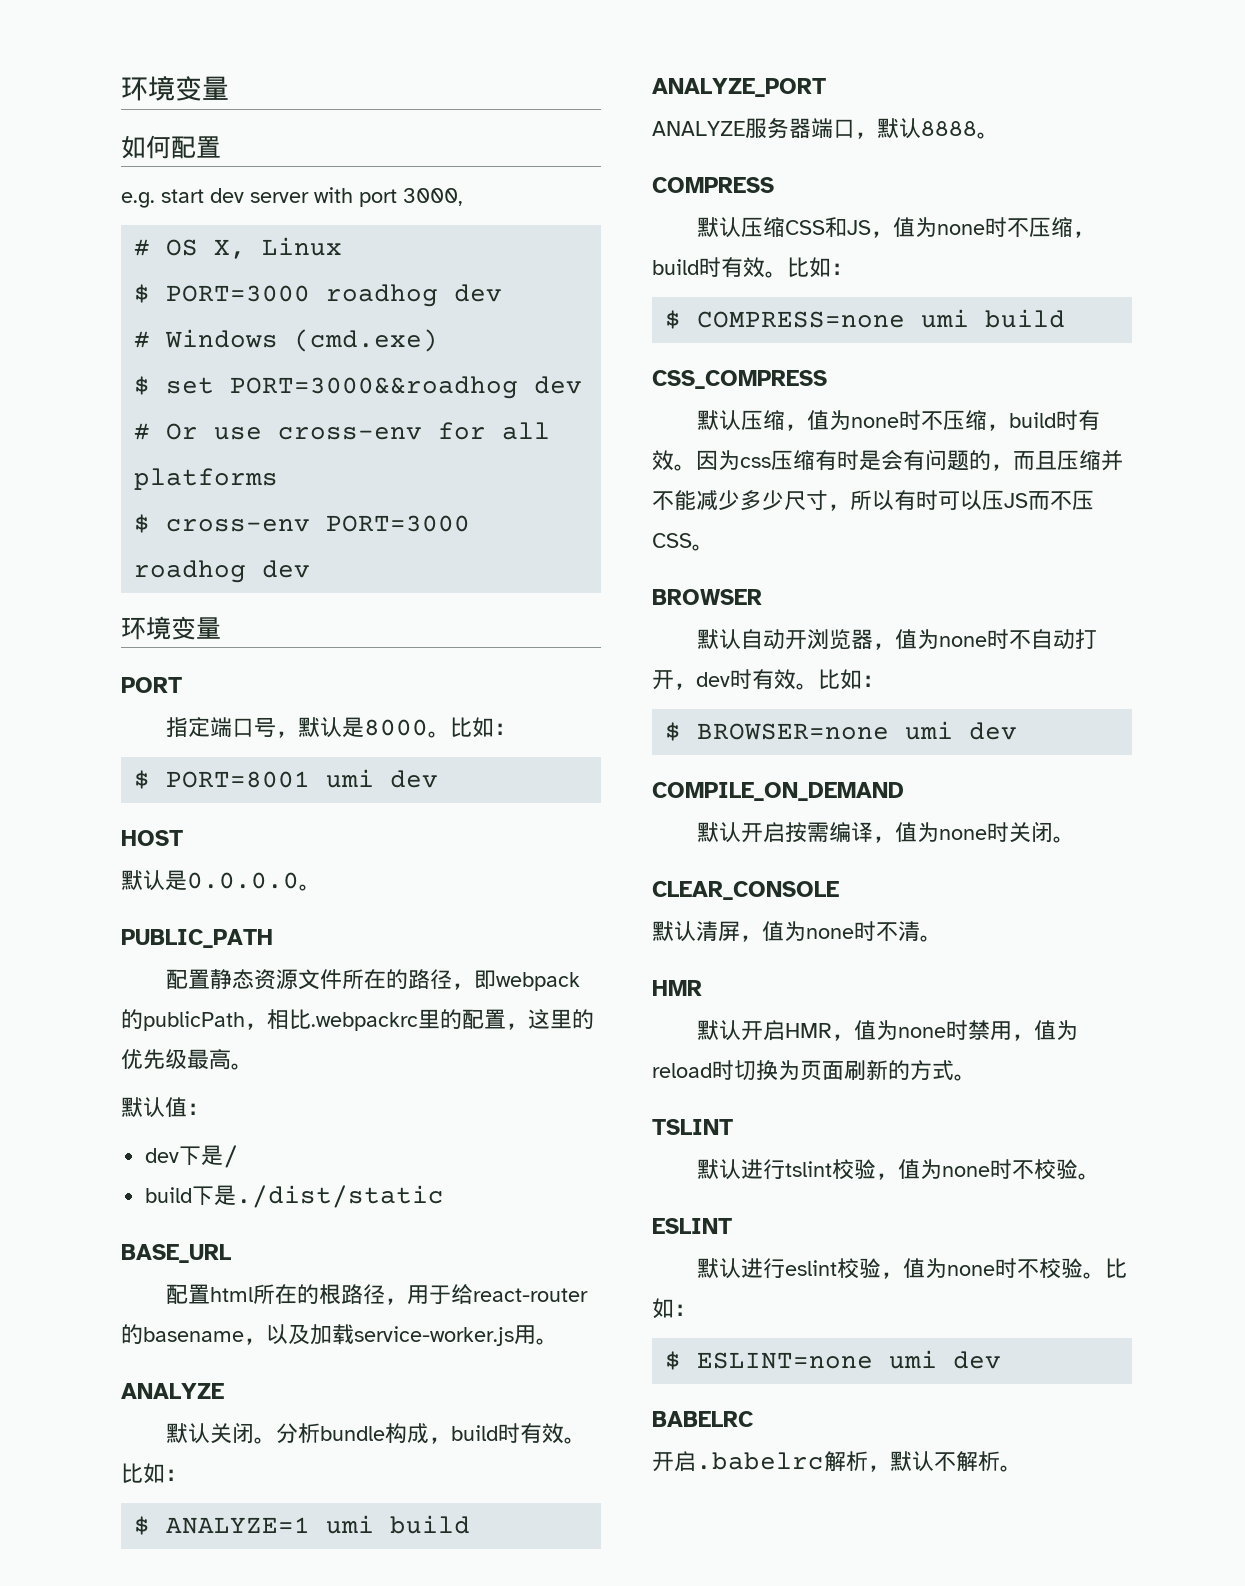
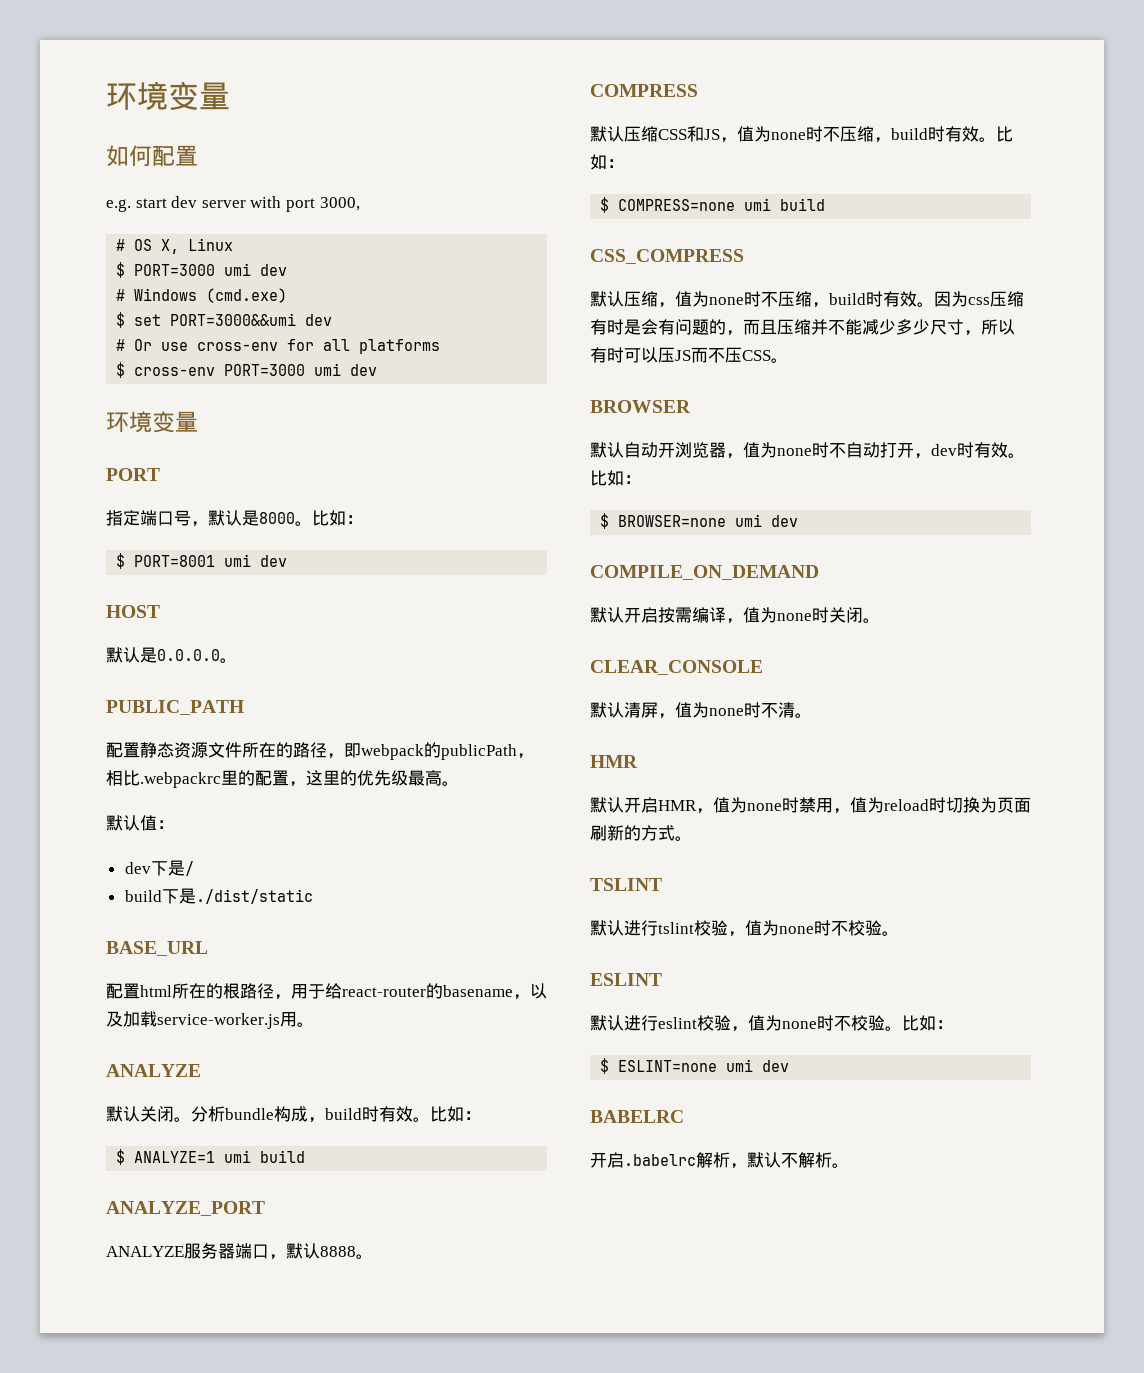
- $ PORT=3000 roadhog dev
+ $ PORT=3000 umi dev
- $ set PORT=3000&&roadhog dev
+ $ set PORT=3000&&umi dev
- $ cross-env PORT=3000 roadhog dev
+ $ cross-env PORT=3000 umi dev

